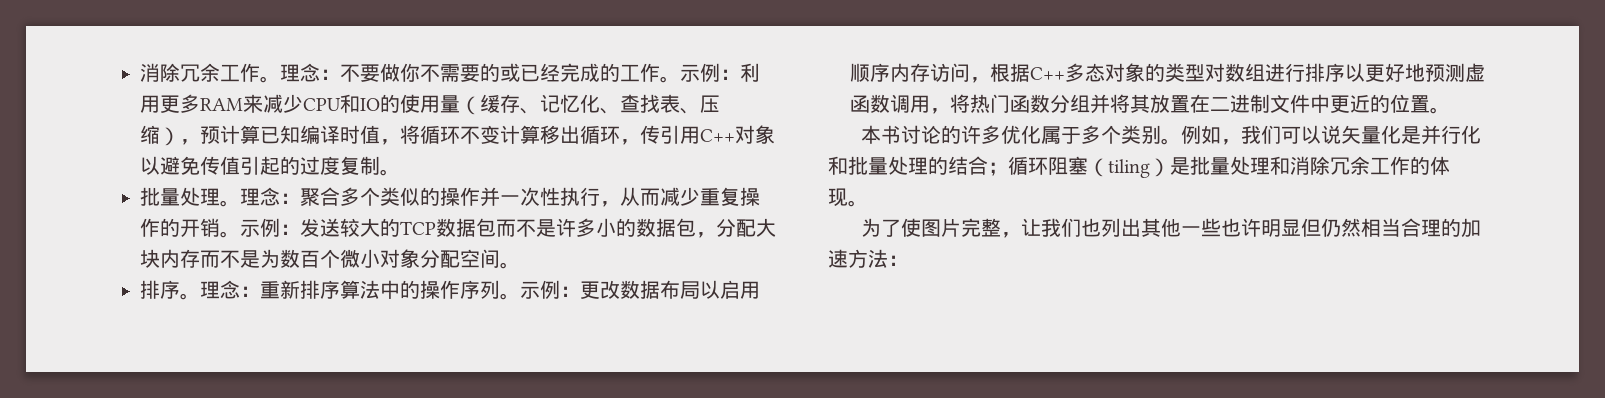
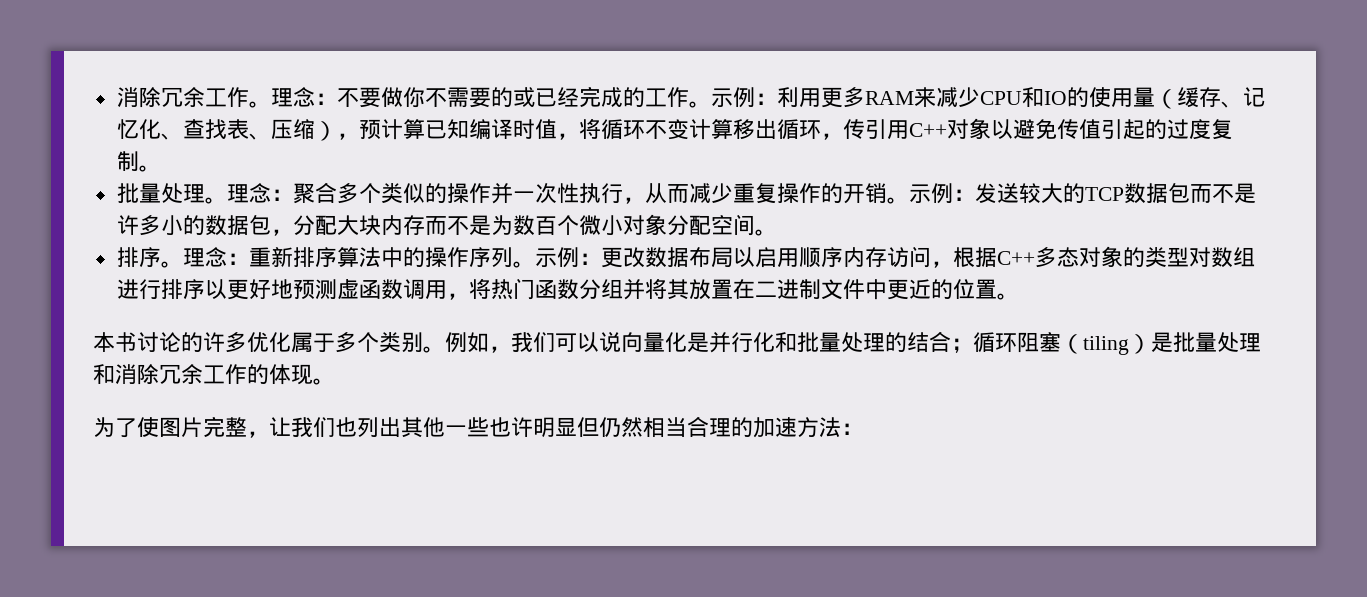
- 例如，我们可以说矢量化是并行化和批量处理的结合；循环阻塞（tiling）是批量处理和消除冗余工作的体现。
+ 例如，我们可以说向量化是并行化和批量处理的结合；循环阻塞（tiling）是批量处理和消除冗余工作的体现。

